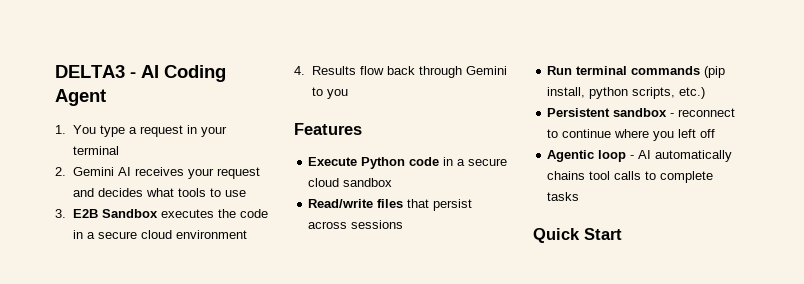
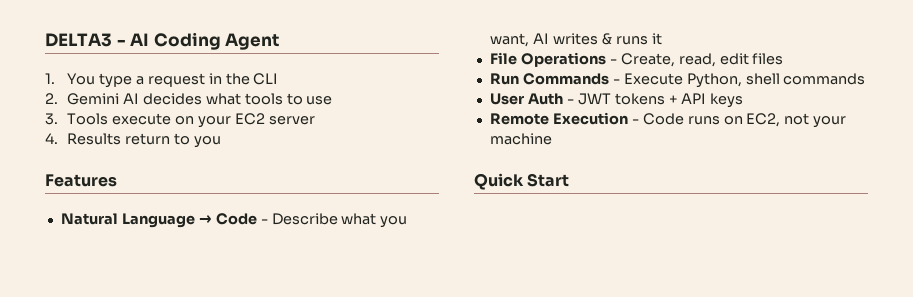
- 1. You type a request in your terminal
+ 1. You type a request in the CLI
- 2. Gemini AI receives your request and decides what tools to use
+ 2. Gemini AI decides what tools to use
- 3. E2B Sandbox executes the code in a secure cloud environment
- 4. Results flow back through Gemini to you
+ 3. Tools execute on your EC2 server
+ 4. Results return to you
  Features
- Execute Python code in a secure cloud sandbox
- Read/write files that persist across sessions
- Run terminal commands (pip install, python scripts, etc.)
- Persistent sandbox - reconnect to continue where you left off
- Agentic loop - AI automatically chains tool calls to complete tasks
+ Natural Language → Code - Describe what you want, AI writes & runs it
+ File Operations - Create, read, edit files
+ Run Commands - Execute Python, shell commands
+ User Auth - JWT tokens + API keys
+ Remote Execution - Code runs on EC2, not your machine

